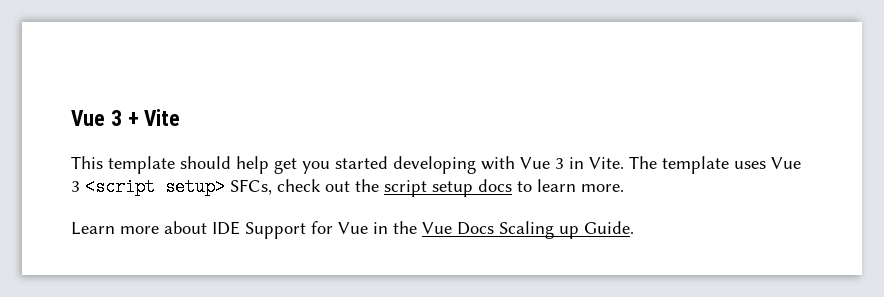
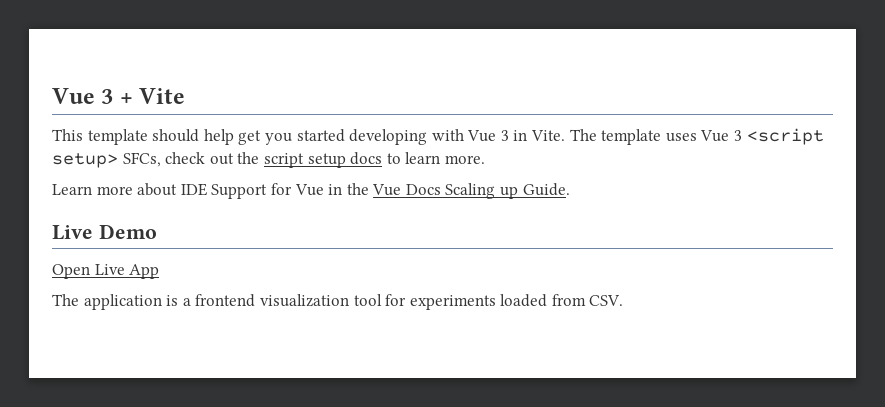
+ Live Demo
+ Open Live App
+ The application is a frontend visualization tool for experiments loaded from CSV.

